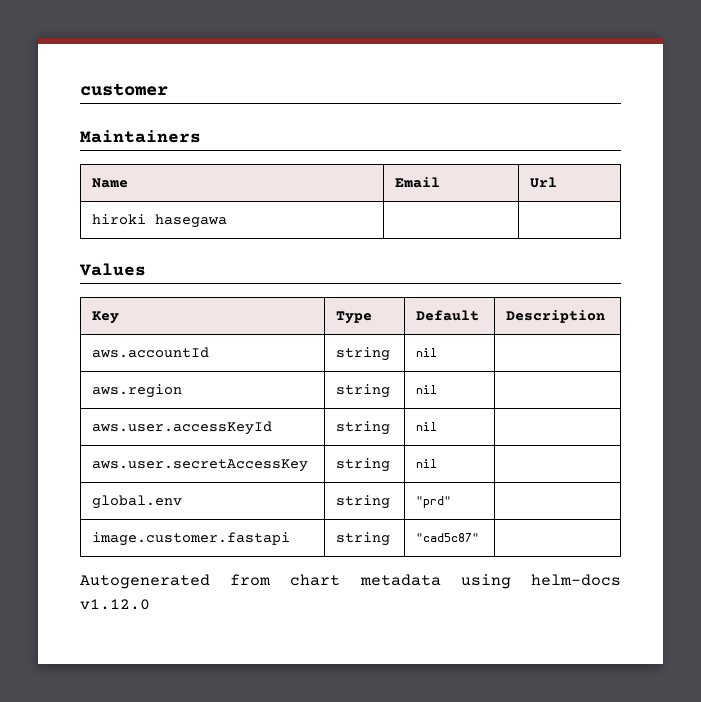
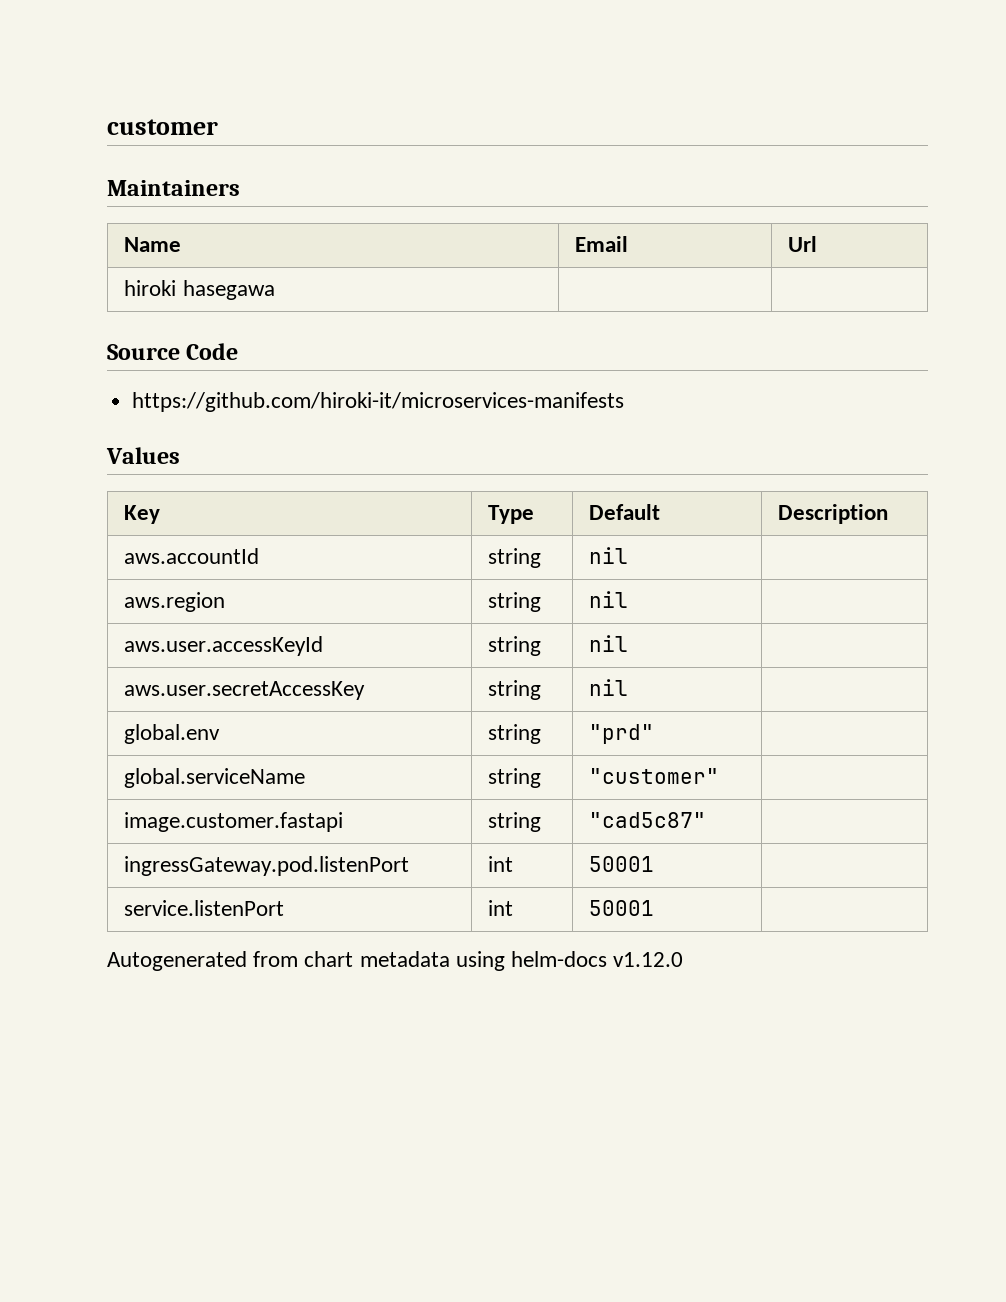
+ Source Code
+ https://github.com/hiroki-it/microservices-manifests
+ global.serviceName | string | "customer" |
+ ingressGateway.pod.listenPort | int | 50001 |
+ service.listenPort | int | 50001 |

